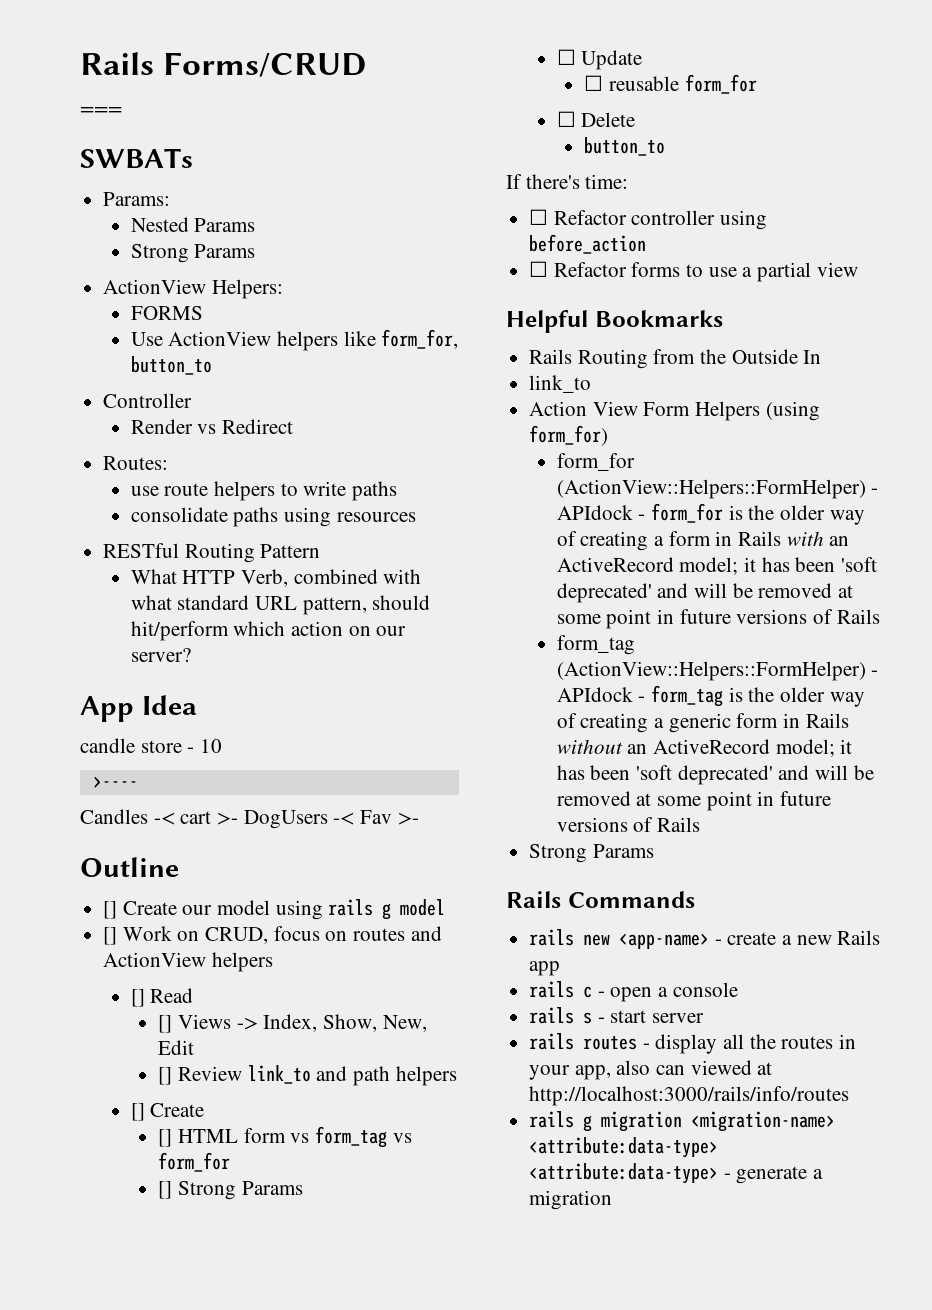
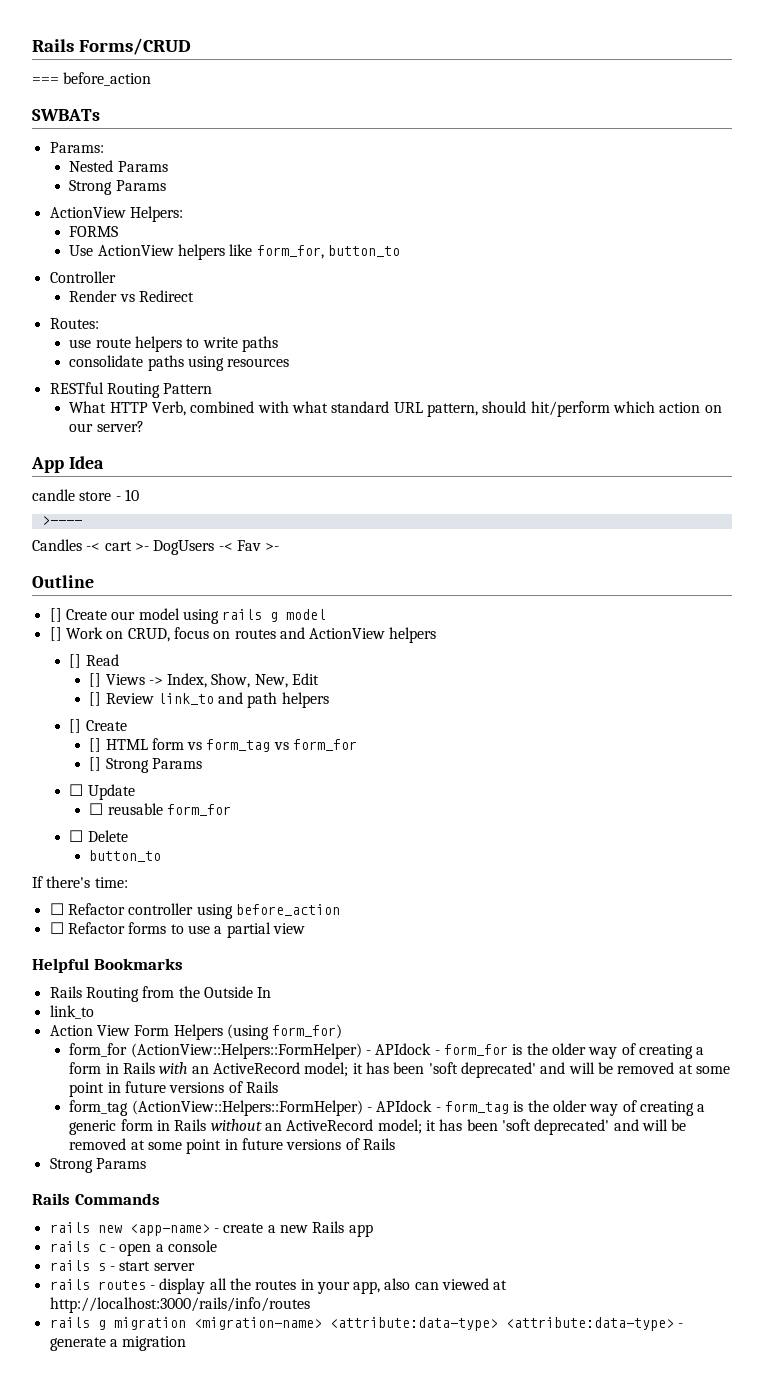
- ===
+ === before_action

